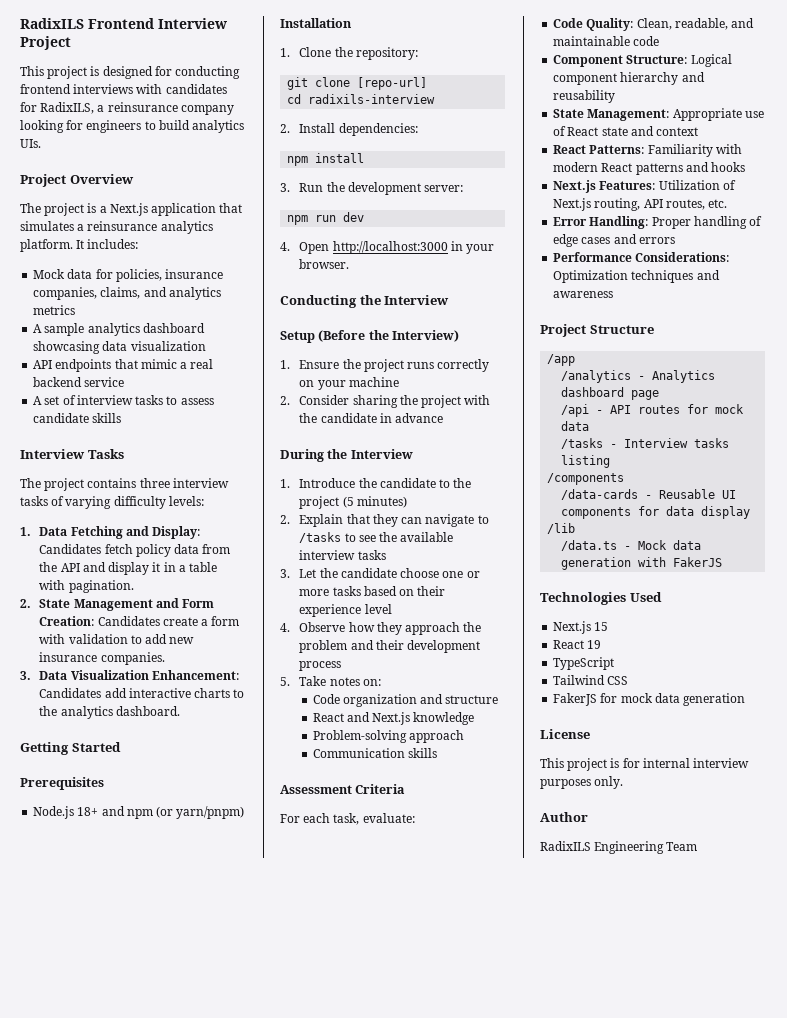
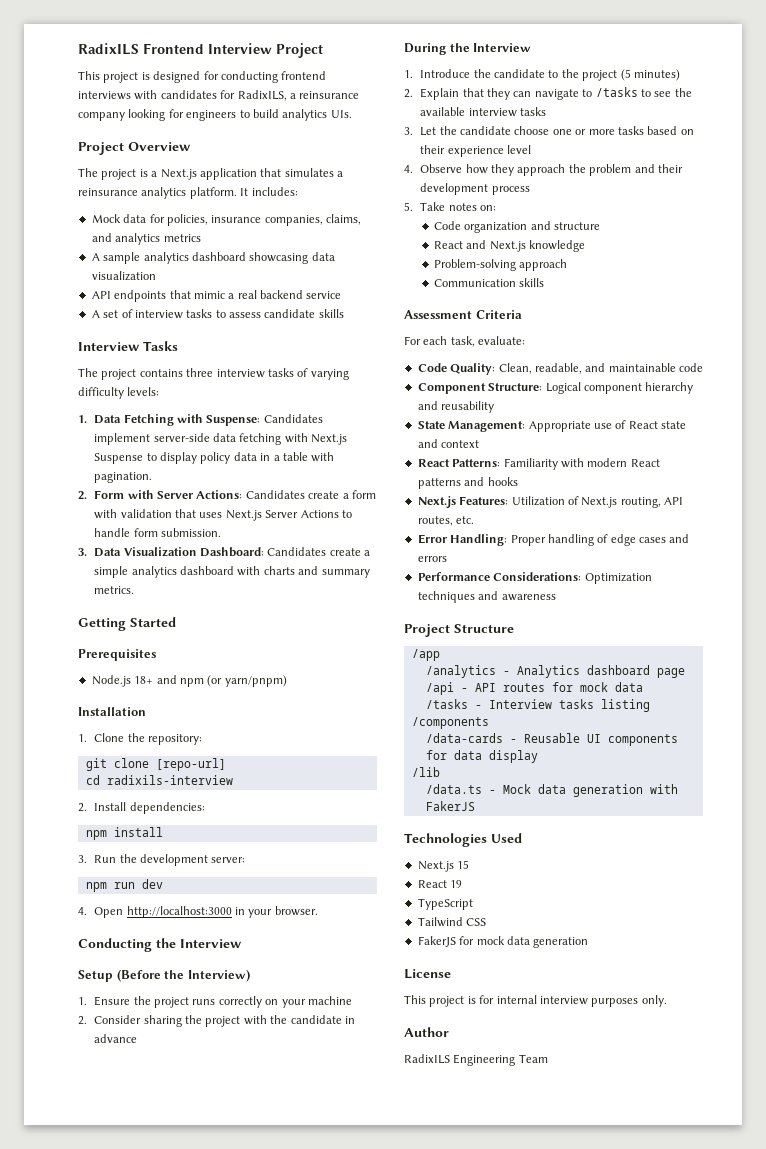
- 1. Data Fetching and Display: Candidates fetch policy data from the API and display it in a table with pagination.
+ 1. Data Fetching with Suspense: Candidates implement server-side data fetching with Next.js Suspense to display policy data in a table with pagination.
- 2. State Management and Form Creation: Candidates create a form with validation to add new insurance companies.
- 3. Data Visualization Enhancement: Candidates add interactive charts to the analytics dashboard.
+ 2. Form with Server Actions: Candidates create a form with validation that uses Next.js Server Actions to handle form submission.
+ 3. Data Visualization Dashboard: Candidates create a simple analytics dashboard with charts and summary metrics.

